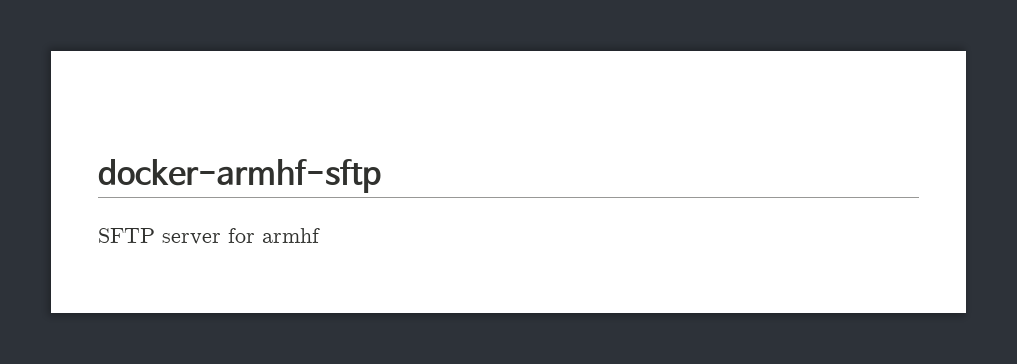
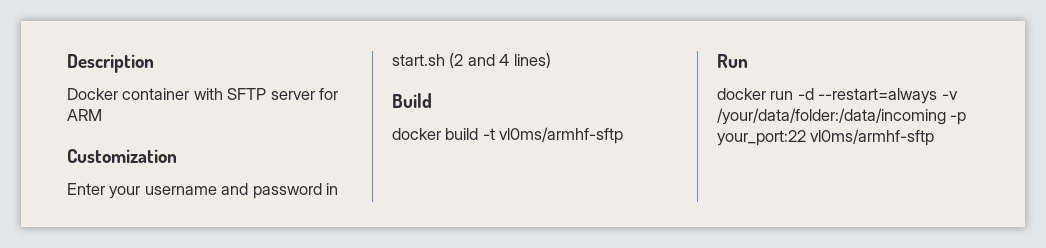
- docker-armhf-sftp
- SFTP server for armhf
+ Description
+ Docker container with SFTP server for ARM
+ Customization
+ Enter your username and password in start.sh (2 and 4 lines)
+ Build
+ docker build -t vl0ms/armhf-sftp
+ Run
+ docker run -d --restart=always -v /your/data/folder:/data/incoming -p your_port:22 vl0ms/armhf-sftp

